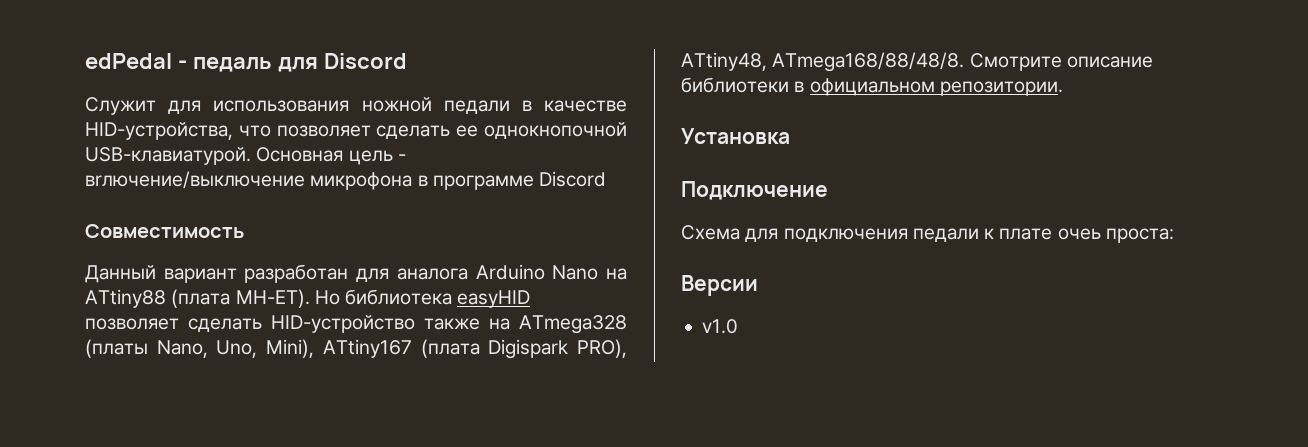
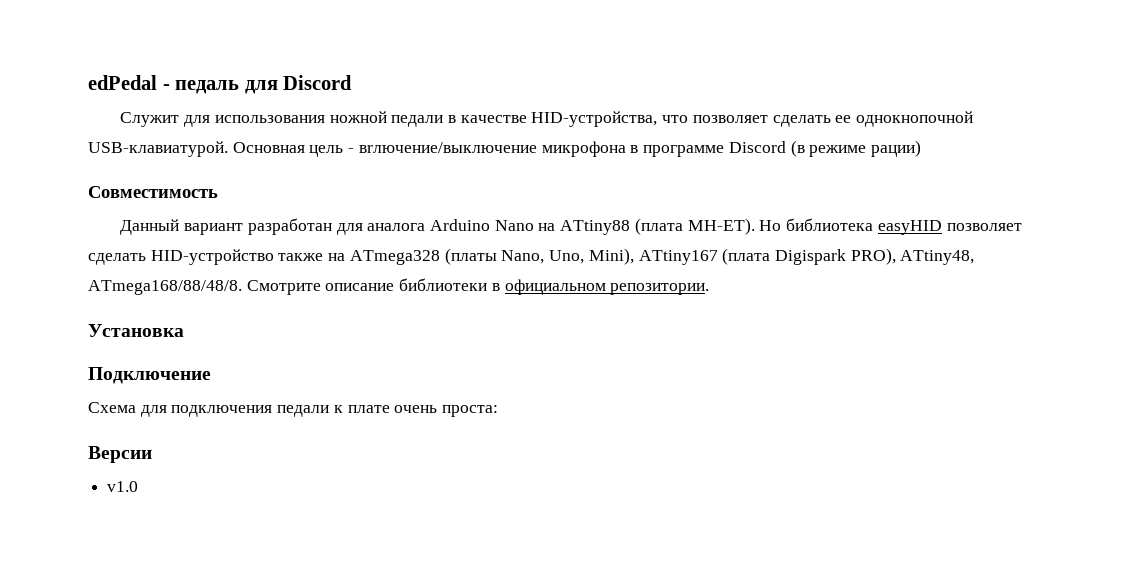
- Основная цель - вrлючение/выключение микрофона в программе Discord
+ Основная цель - вrлючение/выключение микрофона в программе Discord (в режиме рации)
- Схема для подключения педали к плате очеь проста:
+ Схема для подключения педали к плате очень проста:

